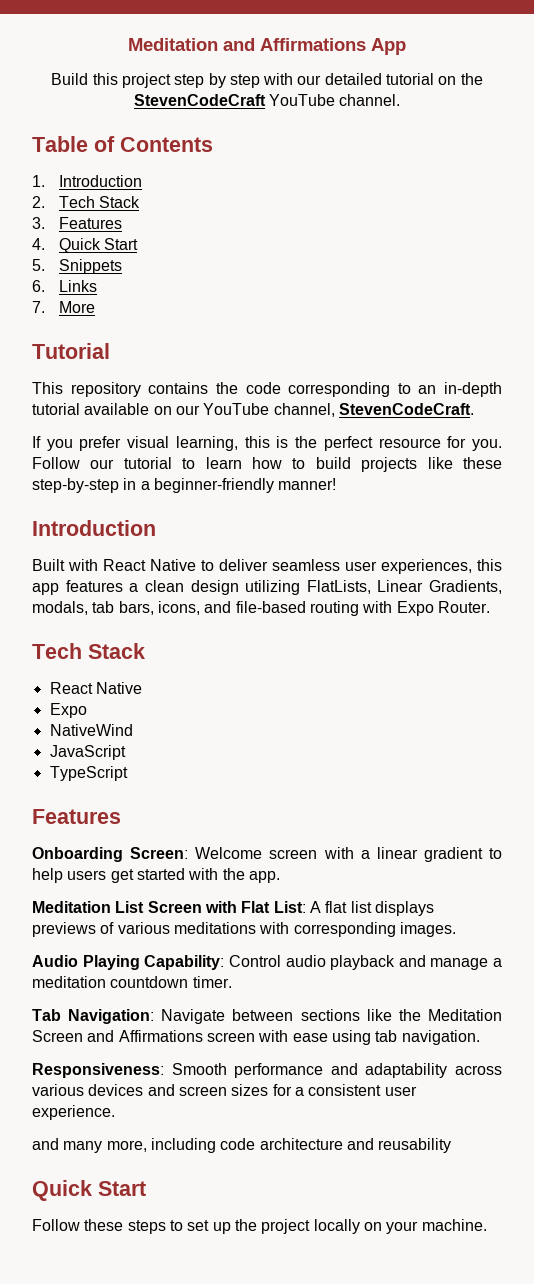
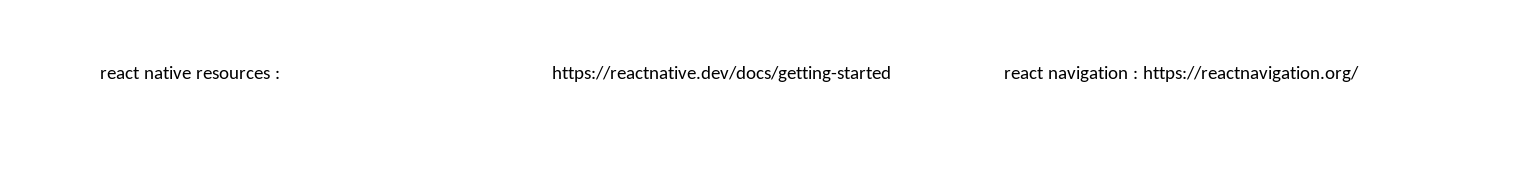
- Meditation and Affirmations App
- Build this project step by step with our detailed tutorial on the StevenCodeCraft YouTube channel.
- Table of Contents
- 1. Introduction
- 2. Tech Stack
- 3. Features
- 4. Quick Start
- 5. Snippets
- 6. Links
- 7. More
- Tutorial
- This repository contains the code corresponding to an in-depth tutorial available on our YouTube channel, StevenCodeCraft.
- If you prefer visual learning, this is the perfect resource for you. Follow our tutorial to learn how to build projects like these step-by-step in a beginner-friendly manner!
- Introduction
- Built with React Native to deliver seamless user experiences, this app features a clean design utilizing FlatLists, Linear Gradients, modals, tab bars, icons, and file-based routing with Expo Router.
- Tech Stack
- React Native
- Expo
- NativeWind
- JavaScript
- TypeScript
- Features
- Onboarding Screen: Welcome screen with a linear gradient to help users get started with the app.
- Meditation List Screen with Flat List: A flat list displays previews of various meditations with corresponding images.
- Audio Playing Capability: Control audio playback and manage a meditation countdown timer.
- Tab Navigation: Navigate between sections like the Meditation Screen and Affirmations screen with ease using tab navigation.
- Responsiveness: Smooth performance and adaptability across various devices and screen sizes for a consistent user experience.
- and many more, including code architecture and reusability
- Quick Start
- Follow these steps to set up the project locally on your machine.
+ react native resources : https://reactnative.dev/docs/getting-started
+ react navigation : https://reactnavigation.org/

